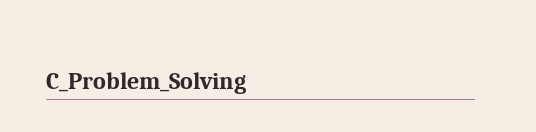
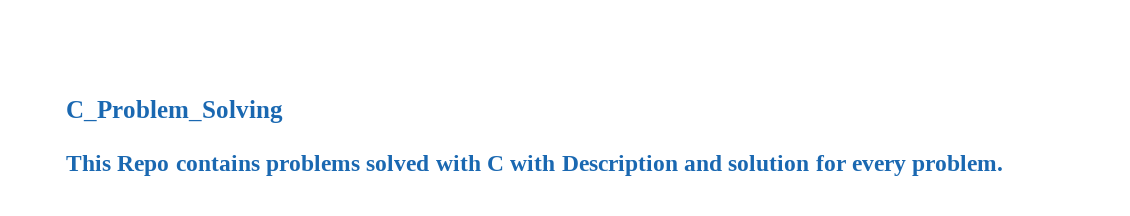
+ This Repo contains problems solved with C with Description and solution for every problem.

